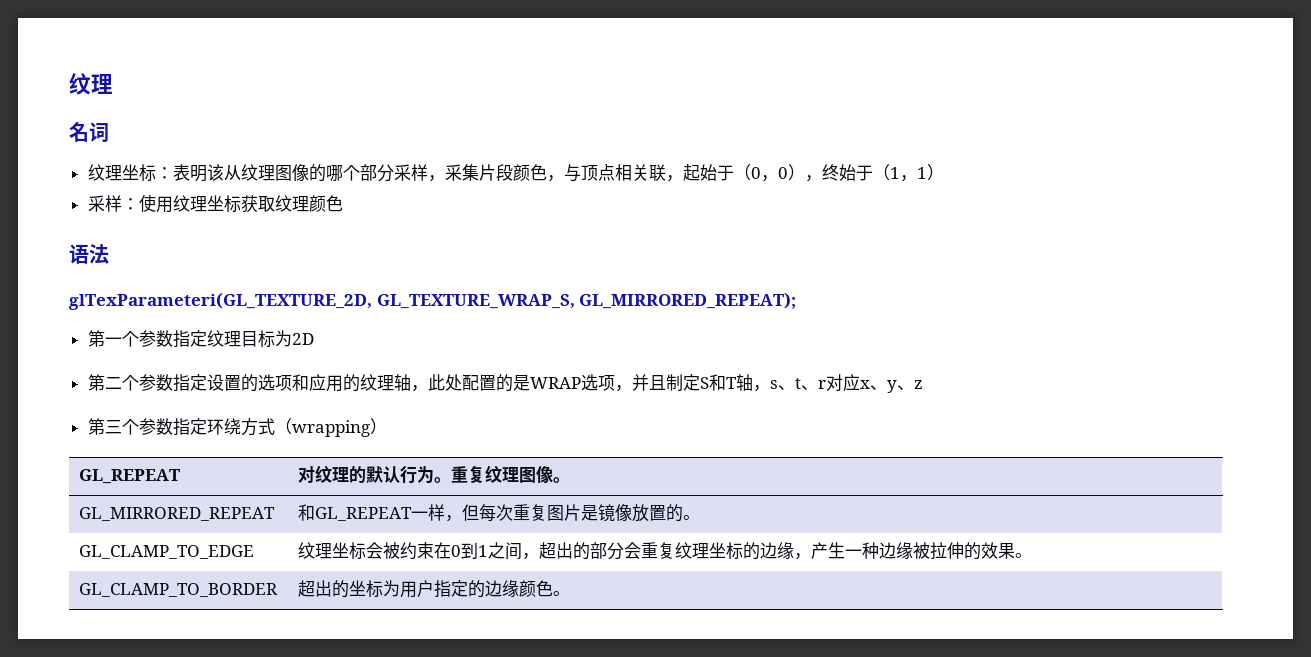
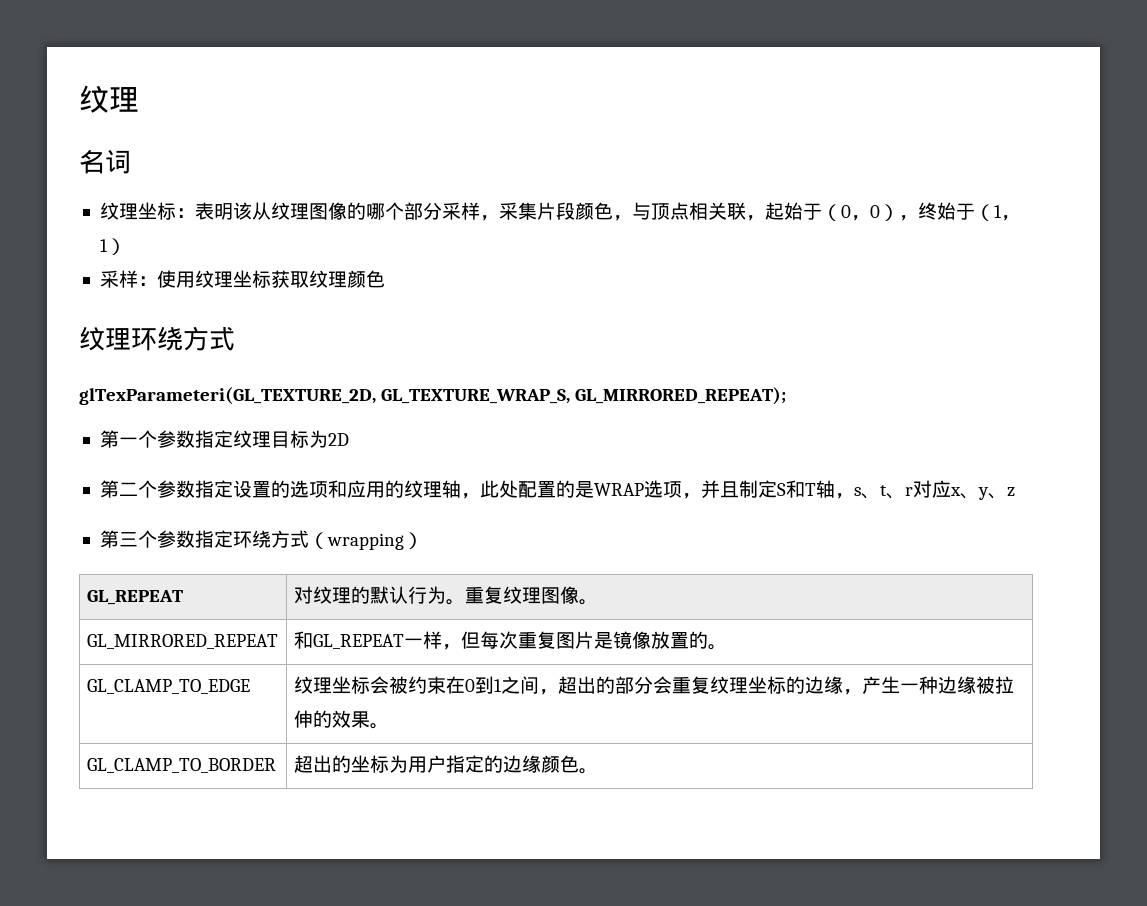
- 语法
+ 纹理环绕方式

